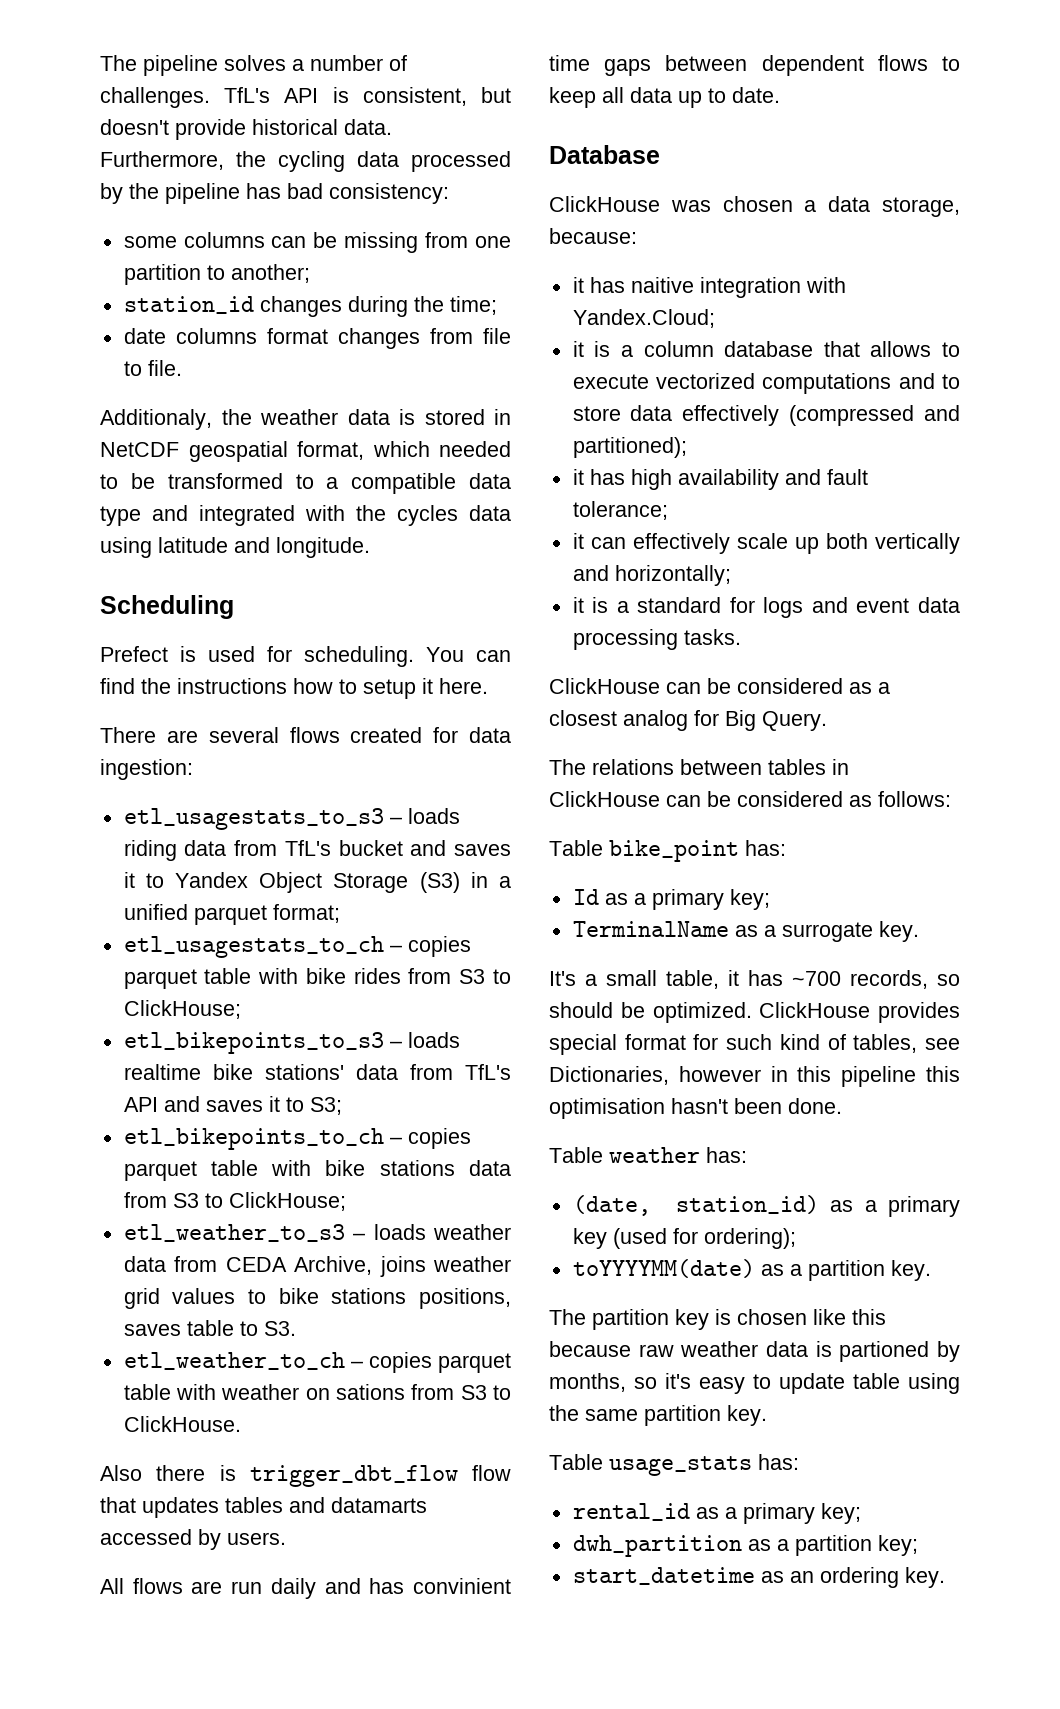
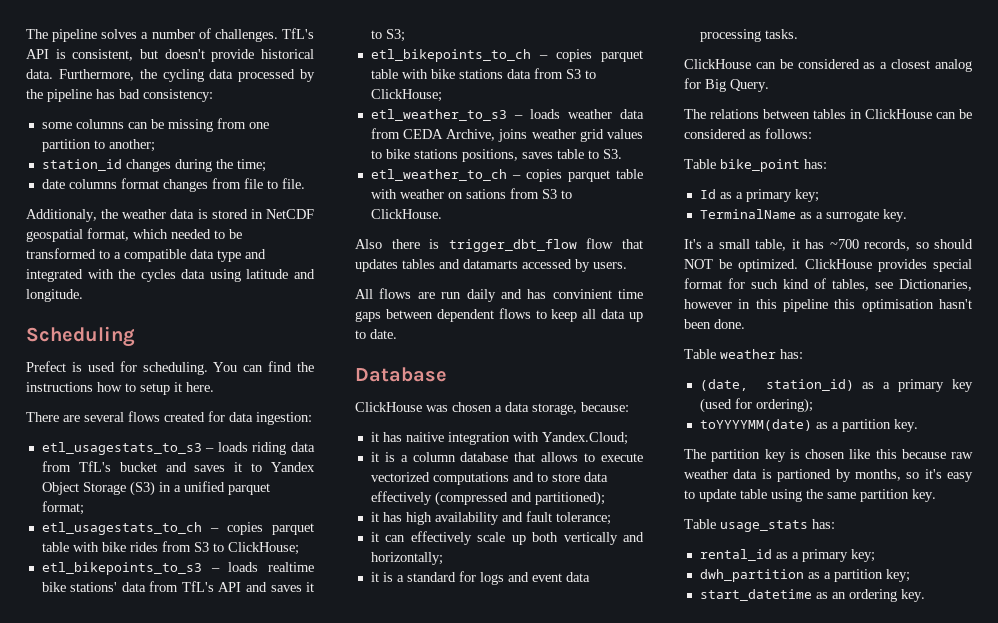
- It's a small table, it has ~700 records, so should be optimized.
+ It's a small table, it has ~700 records, so should NOT be optimized.

